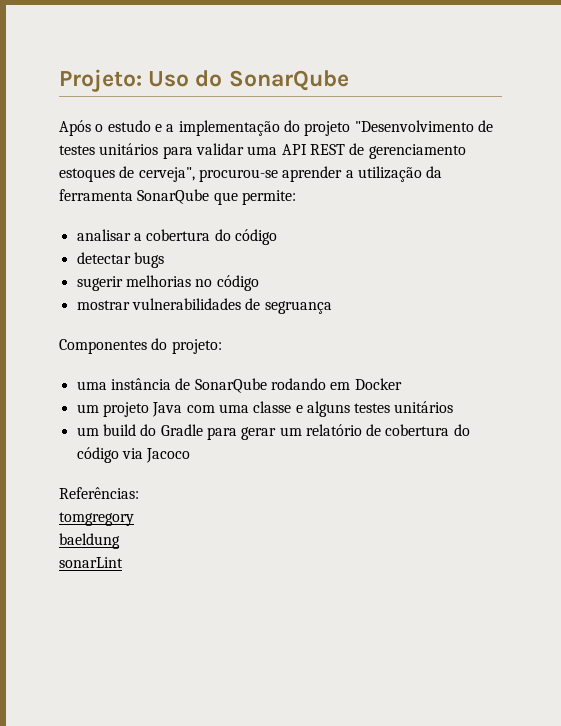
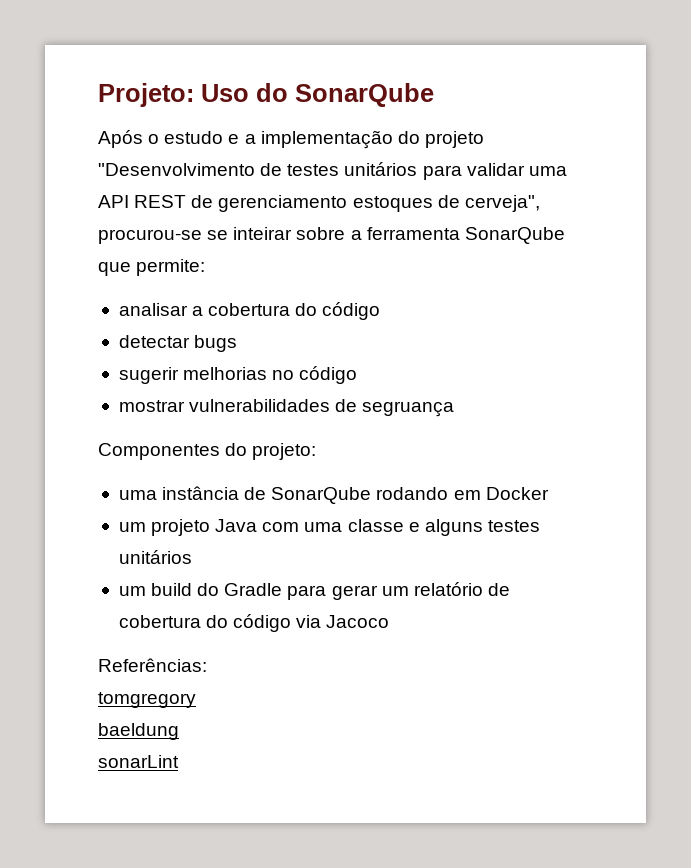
- Após o estudo e a implementação do projeto "Desenvolvimento de testes unitários para validar uma API REST de gerenciamento estoques de cerveja", procurou-se aprender a utilização da ferramenta SonarQube que permite:
+ Após o estudo e a implementação do projeto "Desenvolvimento de testes unitários para validar uma API REST de gerenciamento estoques de cerveja", procurou-se se inteirar sobre a ferramenta SonarQube que permite:

